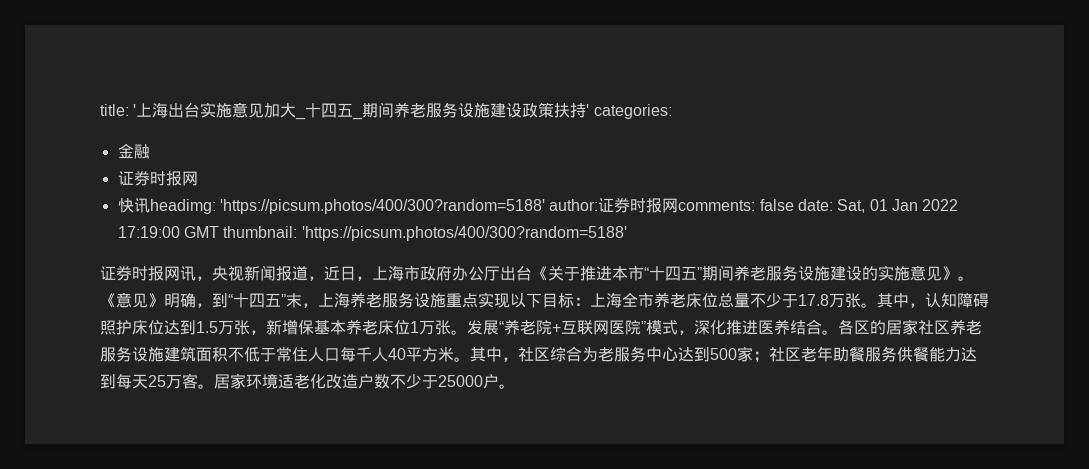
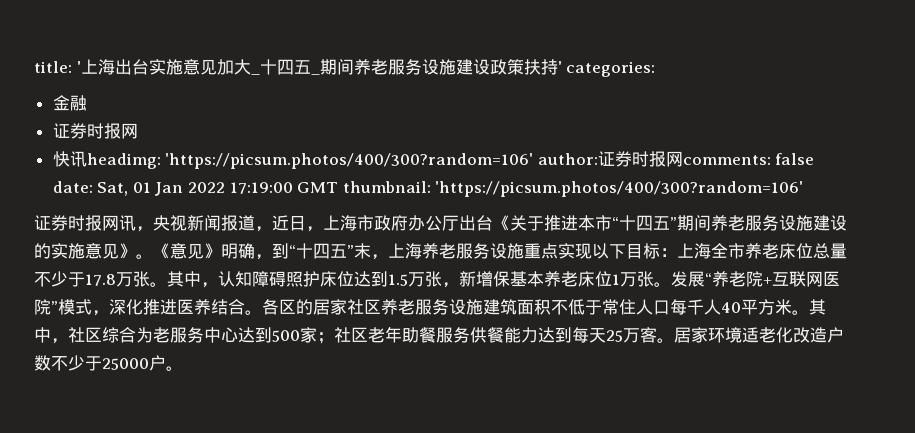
- 快讯headimg: 'https://picsum.photos/400/300?random=5188' author:证券时报网comments: false date: Sat, 01 Jan 2022 17:19:00 GMT thumbnail: 'https://picsum.photos/400/300?random=5188'
+ 快讯headimg: 'https://picsum.photos/400/300?random=106' author:证券时报网comments: false date: Sat, 01 Jan 2022 17:19:00 GMT thumbnail: 'https://picsum.photos/400/300?random=106'

